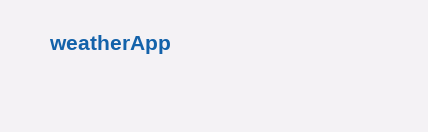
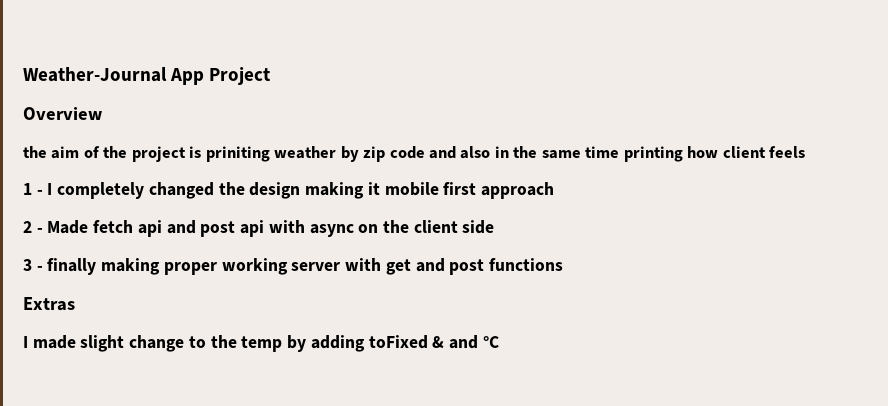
- weatherApp
+ Weather-Journal App Project
+ Overview
+ the aim of the project is priniting weather by zip code and also in the same time printing how client feels
+ 1 - I completely changed the design making it mobile first approach
+ 2 - Made fetch api and post api with async on the client side
+ 3 - finally making proper working server with get and post functions
+ Extras
+ I made slight change to the temp by adding toFixed & and °С

